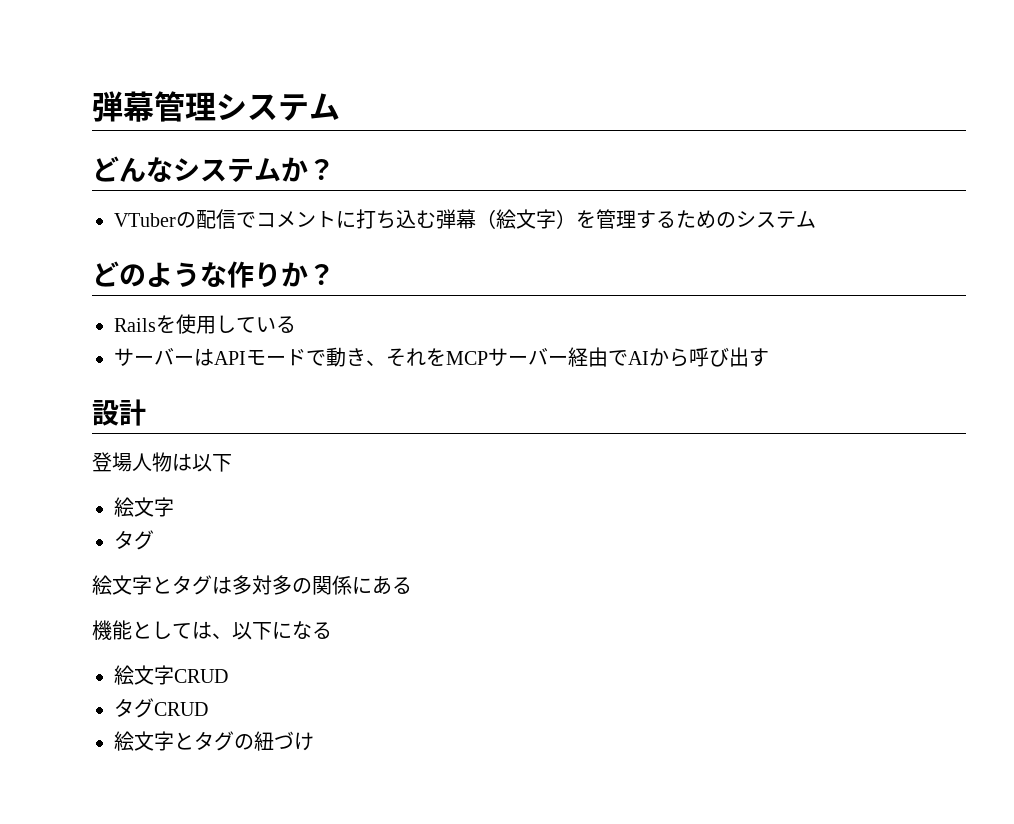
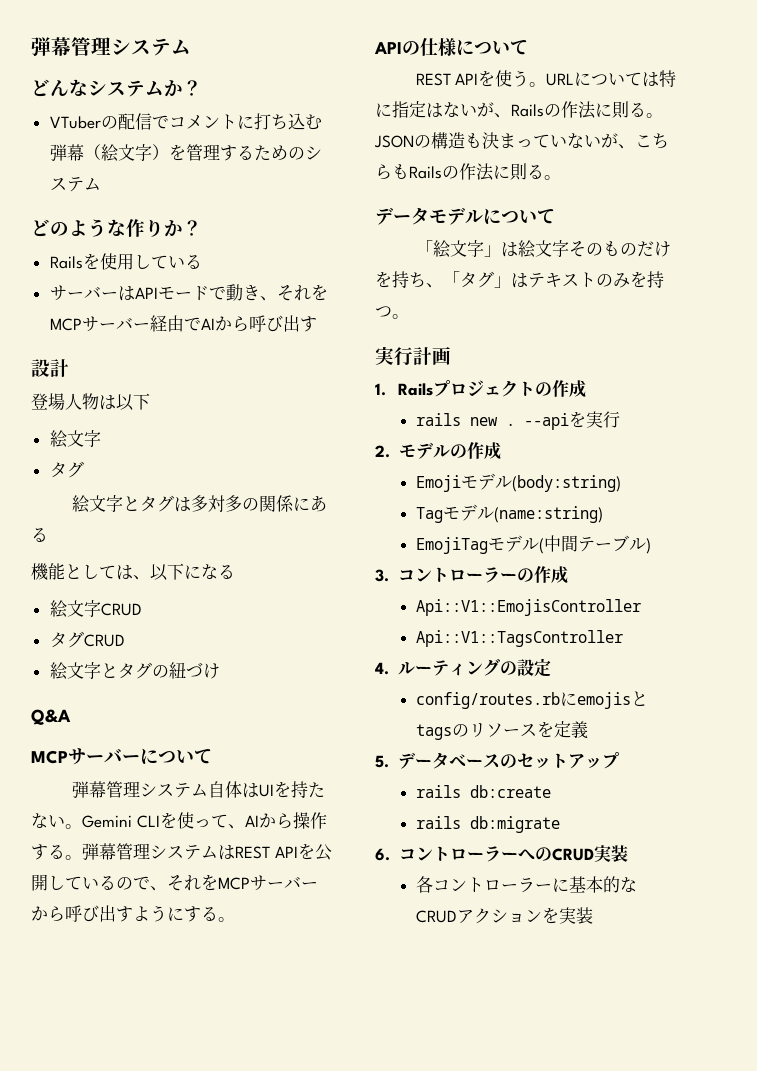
+ Q&A
+ MCPサーバーについて
+ 弾幕管理システム自体はUIを持たない。Gemini CLIを使って、AIから操作する。弾幕管理システムはREST APIを公開しているので、それをMCPサーバーから呼び出すようにする。
+ APIの仕様について
+ REST APIを使う。URLについては特に指定はないが、Railsの作法に則る。JSONの構造も決まっていないが、こちらもRailsの作法に則る。
+ データモデルについて
+ 「絵文字」は絵文字そのものだけを持ち、「タグ」はテキストのみを持つ。
+ 実行計画
+ 1. Railsプロジェクトの作成
+ rails new . --apiを実行
+ 2.モデルの作成
+ Emojiモデル(body:string)
+ Tagモデル(name:string)
+ EmojiTagモデル(中間テーブル)
+ 3.コントローラーの作成
+ Api::V1::EmojisController
+ Api::V1::TagsController
+ 4.ルーティングの設定
+ config/routes.rbにemojisとtagsのリソースを定義
+ 5.データベースのセットアップ
+ rails db:create
+ rails db:migrate
+ 6.コントローラーへのCRUD実装
+ 各コントローラーに基本的なCRUDアクションを実装

